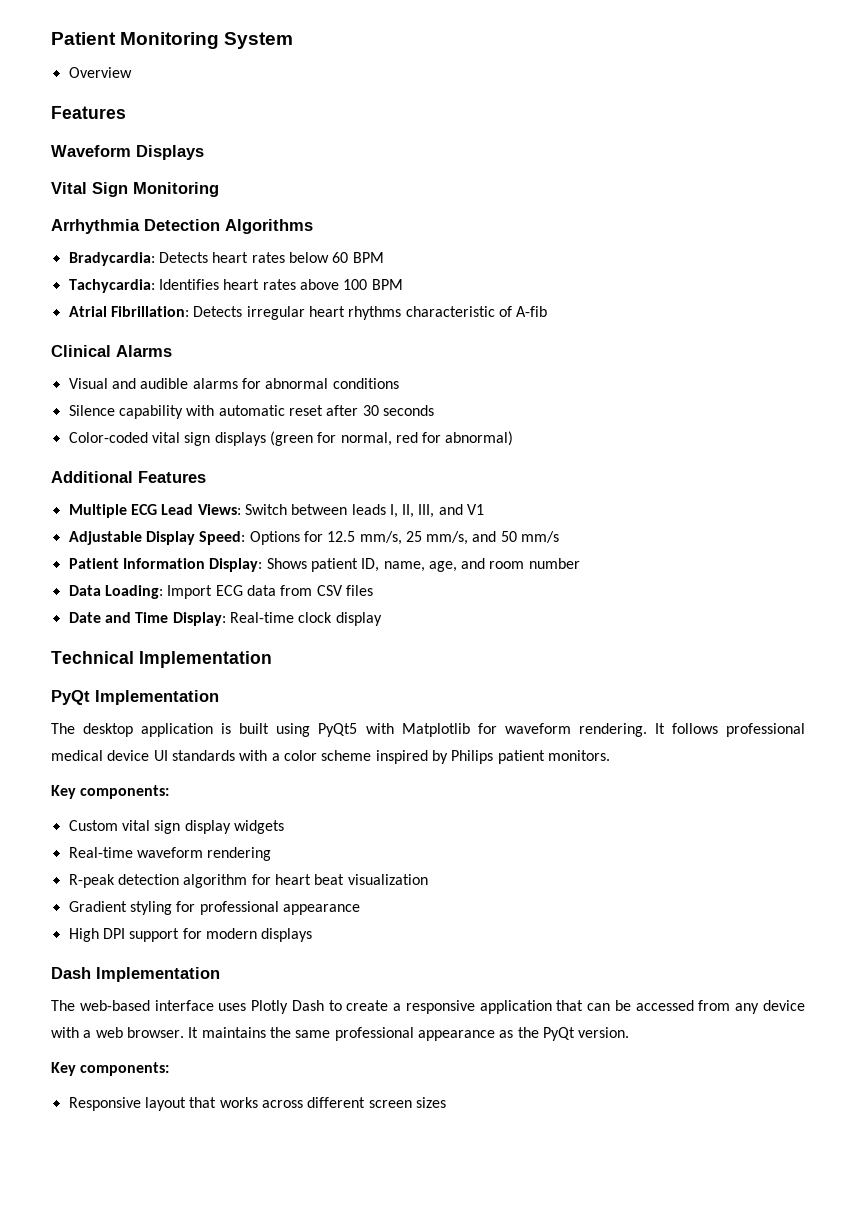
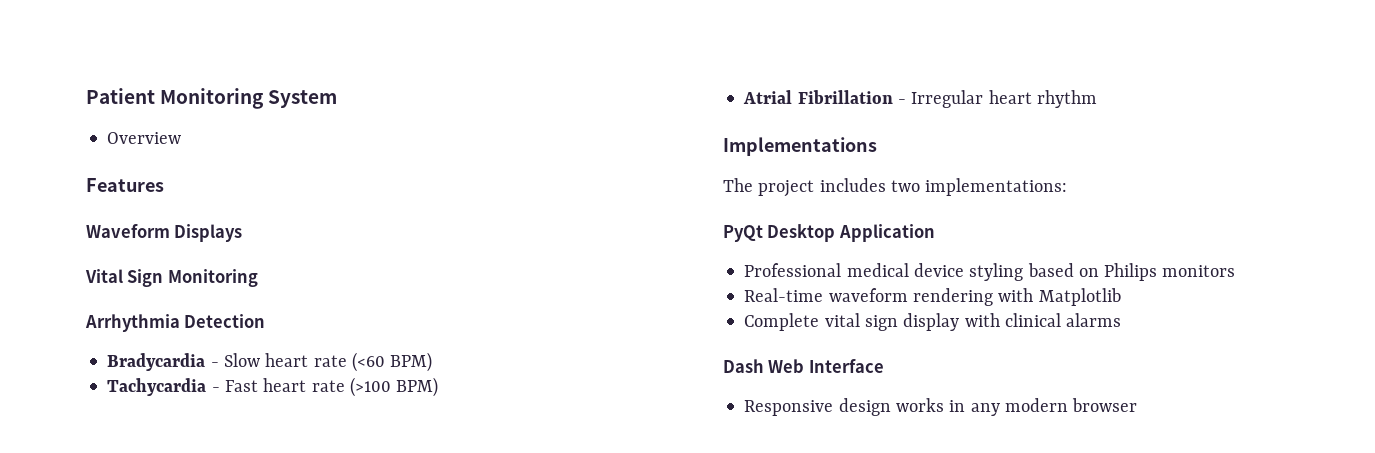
- Arrhythmia Detection Algorithms
- Bradycardia: Detects heart rates below 60 BPM
- Tachycardia: Identifies heart rates above 100 BPM
- Atrial Fibrillation: Detects irregular heart rhythms characteristic of A-fib
- Clinical Alarms
- Visual and audible alarms for abnormal conditions
- Silence capability with automatic reset after 30 seconds
- Color-coded vital sign displays (green for normal, red for abnormal)
- Additional Features
- Multiple ECG Lead Views: Switch between leads I, II, III, and V1
- Adjustable Display Speed: Options for 12.5 mm/s, 25 mm/s, and 50 mm/s
- Patient Information Display: Shows patient ID, name, age, and room number
- Data Loading: Import ECG data from CSV files
- Date and Time Display: Real-time clock display
- Technical Implementation
- PyQt Implementation
- The desktop application is built using PyQt5 with Matplotlib for waveform rendering. It follows professional medical device UI standards with a color scheme inspired by Philips patient monitors.
- Key components:
- Custom vital sign display widgets
- Real-time waveform rendering
- R-peak detection algorithm for heart beat visualization
- Gradient styling for professional appearance
- High DPI support for modern displays
- Dash Implementation
- The web-based interface uses Plotly Dash to create a responsive application that can be accessed from any device with a web browser. It maintains the same professional appearance as the PyQt version.
- Key components:
- Responsive layout that works across different screen sizes
+ Arrhythmia Detection
+ Bradycardia - Slow heart rate (<60 BPM)
+ Tachycardia - Fast heart rate (>100 BPM)
+ Atrial Fibrillation - Irregular heart rhythm
+ Implementations
+ The project includes two implementations:
+ PyQt Desktop Application
+ Professional medical device styling based on Philips monitors
+ Real-time waveform rendering with Matplotlib
+ Complete vital sign display with clinical alarms
+ Dash Web Interface
+ Responsive design works in any modern browser

